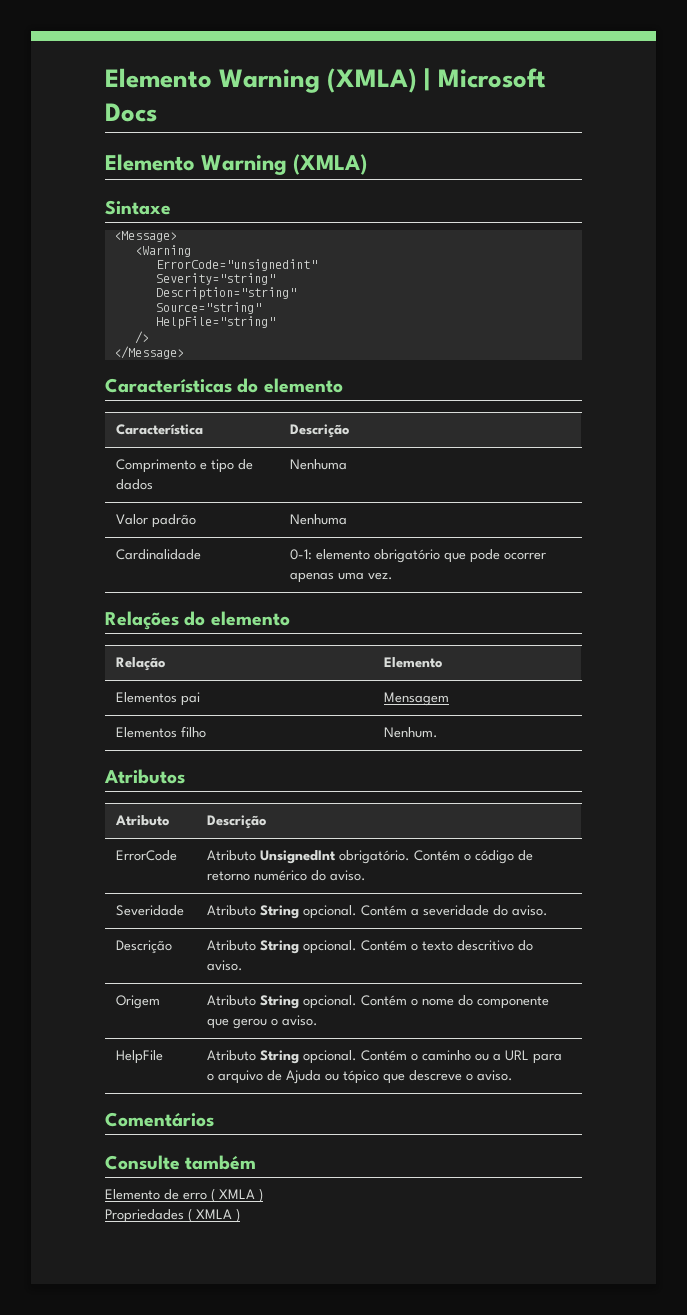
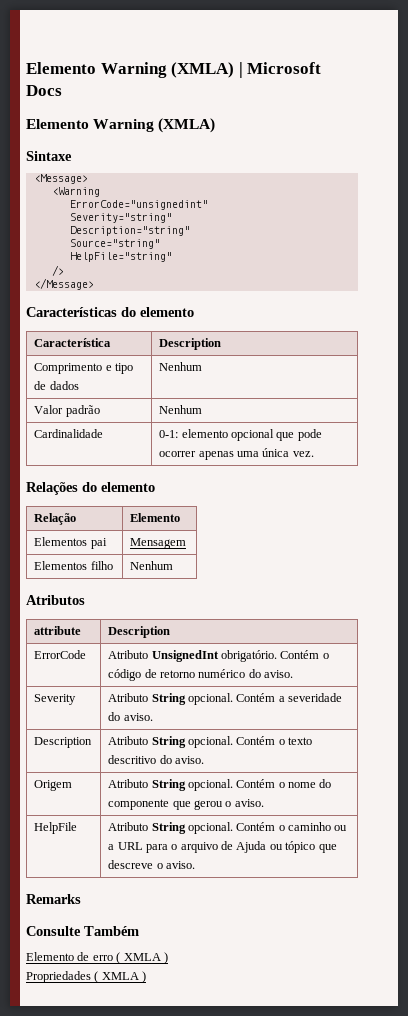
- Característica | Descrição
+ Característica | Description
- Comprimento e tipo de dados | Nenhuma
+ Comprimento e tipo de dados | Nenhum
- Valor padrão | Nenhuma
+ Valor padrão | Nenhum
- Cardinalidade | 0-1: elemento obrigatório que pode ocorrer apenas uma vez.
+ Cardinalidade | 0-1: elemento opcional que pode ocorrer apenas uma única vez.
- Elementos filho | Nenhum.
+ Elementos filho | Nenhum
- Atributo | Descrição
+ attribute | Description
- Severidade | Atributo String opcional. Contém a severidade do aviso.
+ Severity | Atributo String opcional. Contém a severidade do aviso.
- Descrição | Atributo String opcional. Contém o texto descritivo do aviso.
+ Description | Atributo String opcional. Contém o texto descritivo do aviso.
- Comentários
+ Remarks
- Consulte também
+ Consulte Também

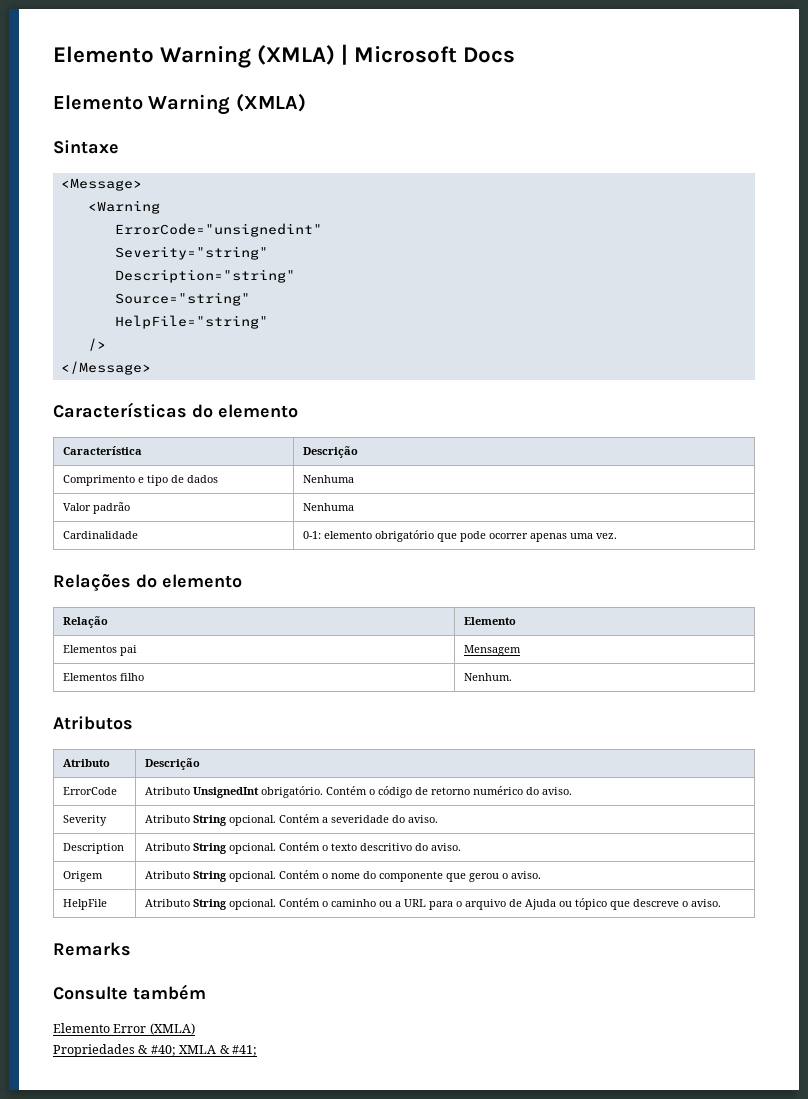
- Característica | Description
+ Característica | Descrição
- Comprimento e tipo de dados | Nenhum
+ Comprimento e tipo de dados | Nenhuma
- Valor padrão | Nenhum
+ Valor padrão | Nenhuma
- Cardinalidade | 0-1: elemento opcional que pode ocorrer apenas uma única vez.
+ Cardinalidade | 0-1: elemento obrigatório que pode ocorrer apenas uma vez.
- Elementos filho | Nenhum
+ Elementos filho | Nenhum.
- attribute | Description
+ Atributo | Descrição
- Consulte Também
- Elemento de erro ( XMLA )
- Propriedades ( XMLA )
+ Consulte também
+ Elemento Error (XMLA)
+ Propriedades & #40; XMLA & #41;

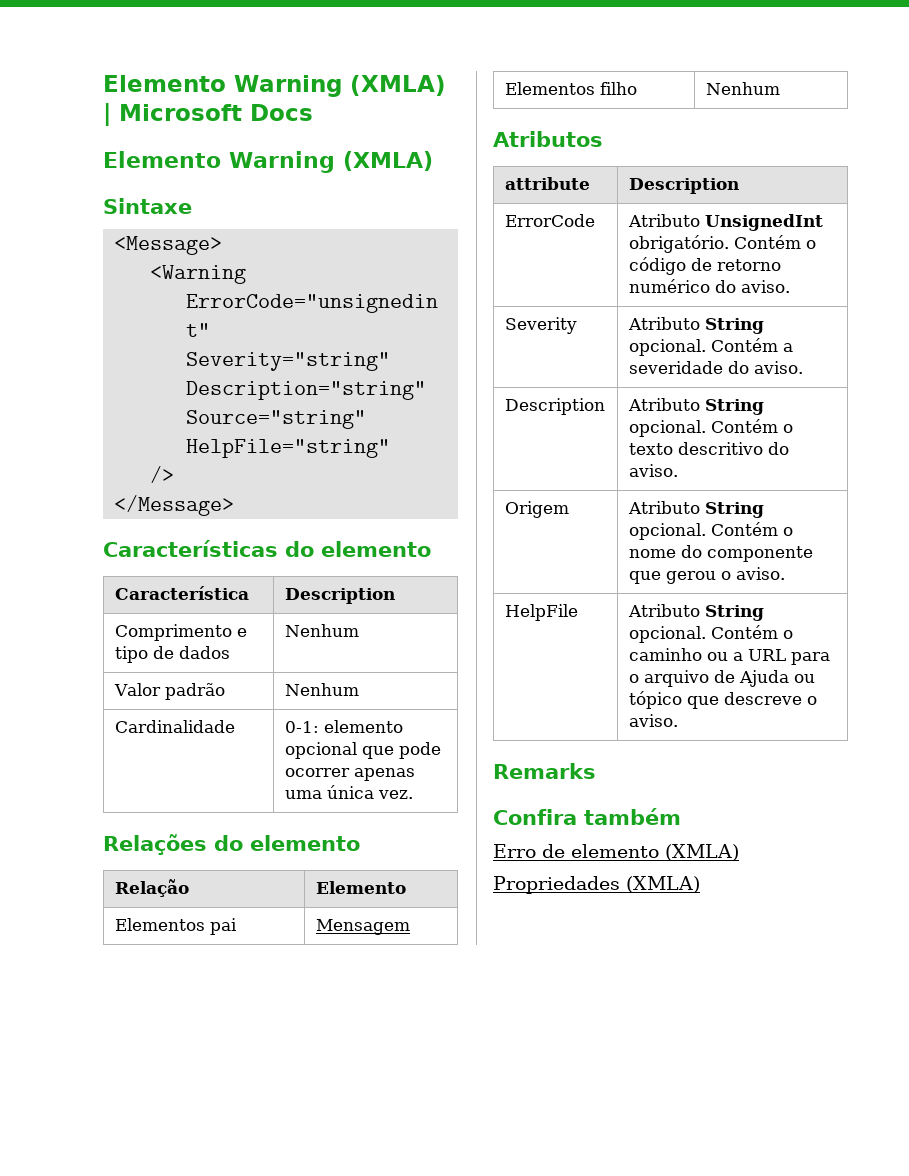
- Característica | Descrição
+ Característica | Description
- Comprimento e tipo de dados | Nenhuma
+ Comprimento e tipo de dados | Nenhum
- Valor padrão | Nenhuma
+ Valor padrão | Nenhum
- Cardinalidade | 0-1: elemento obrigatório que pode ocorrer apenas uma vez.
+ Cardinalidade | 0-1: elemento opcional que pode ocorrer apenas uma única vez.
- Elementos filho | Nenhum.
+ Elementos filho | Nenhum
- Atributo | Descrição
+ attribute | Description
- Consulte também
+ Confira também
- Elemento Error (XMLA)
+ Erro de elemento (XMLA)
- Propriedades & #40; XMLA & #41;
+ Propriedades (XMLA)

